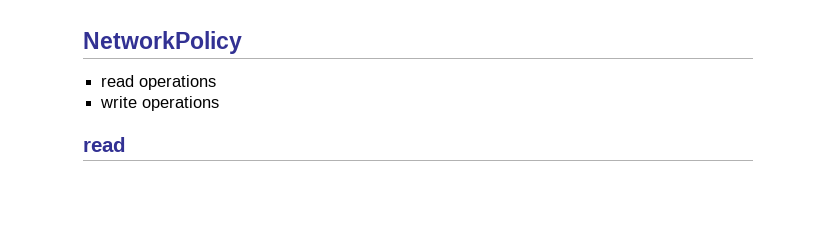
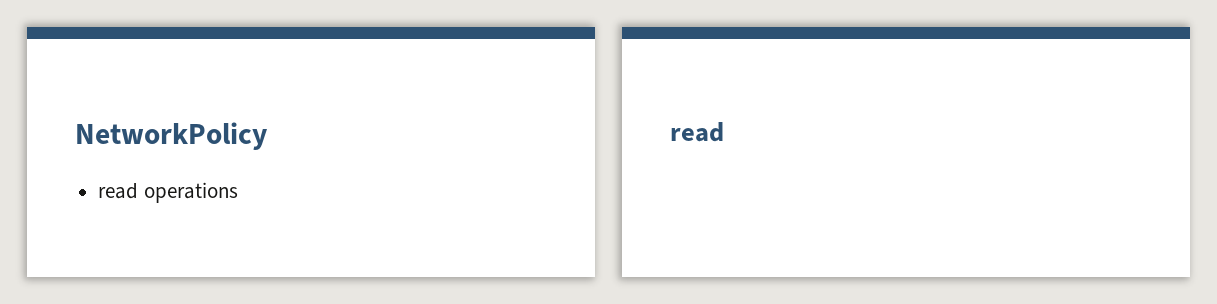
- write operations

